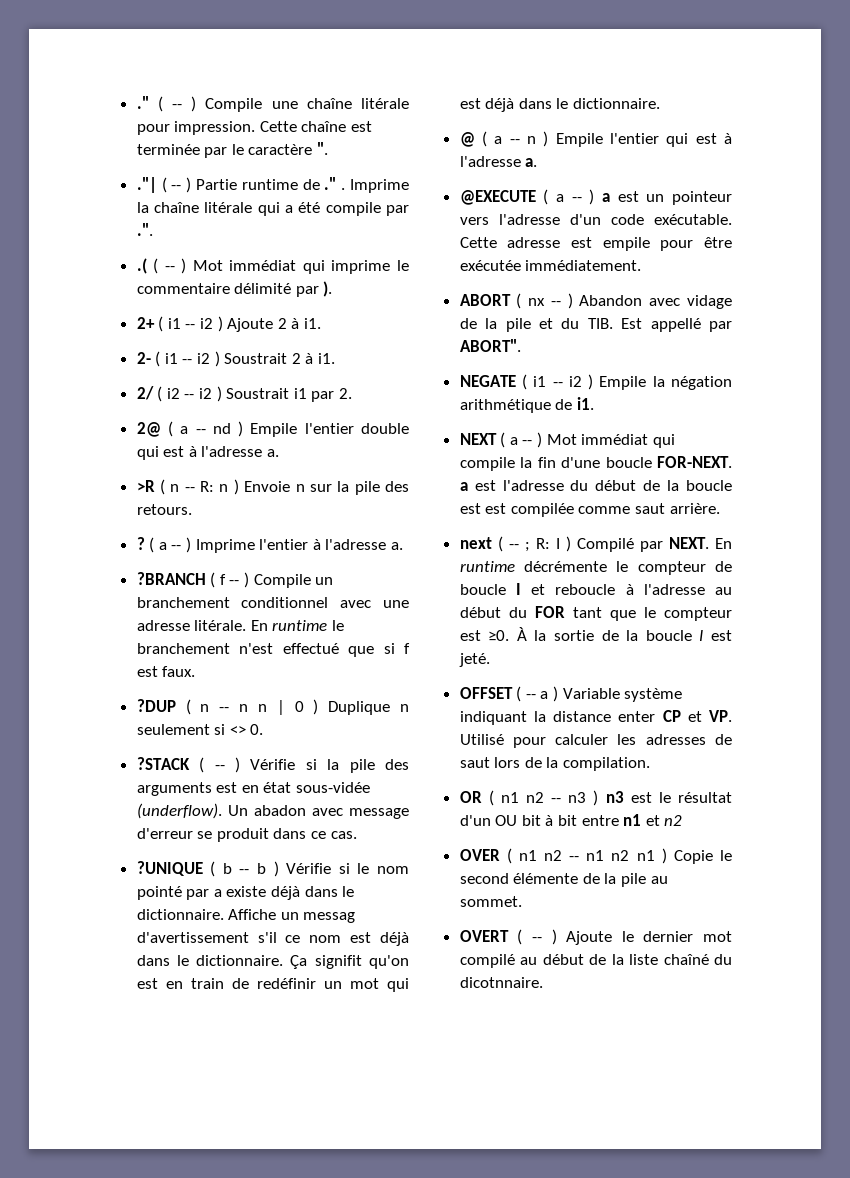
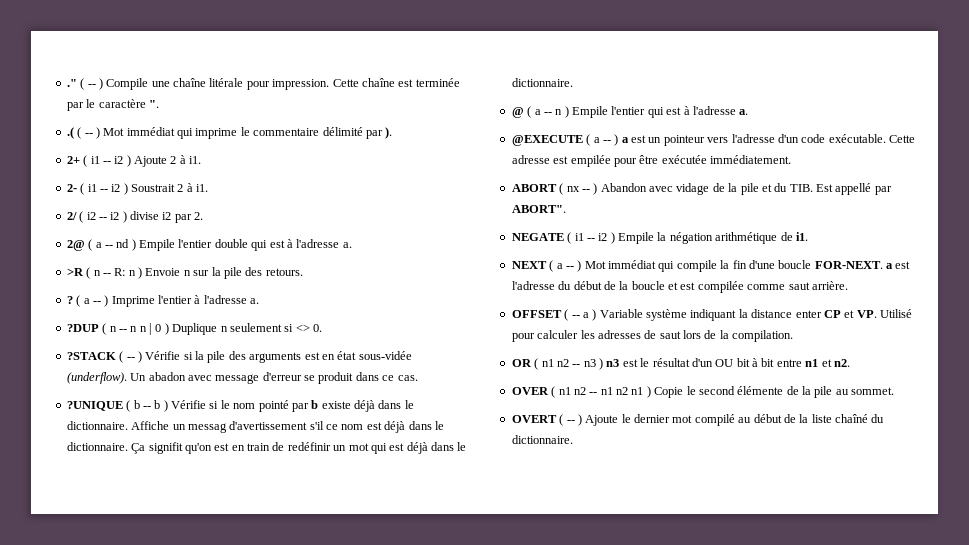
- ."| ( -- ) Partie runtime de ." . Imprime la chaîne litérale qui a été compile par .".
- 2/ ( i2 -- i2 ) Soustrait i1 par 2.
+ 2/ ( i2 -- i2 ) divise i2 par 2.
- ?BRANCH ( f -- ) Compile un branchement conditionnel avec une adresse litérale. En runtime le branchement n'est effectué que si f est faux.
- ?UNIQUE ( b -- b ) Vérifie si le nom pointé par a existe déjà dans le dictionnaire.
+ ?UNIQUE ( b -- b ) Vérifie si le nom pointé par b existe déjà dans le dictionnaire.
- Cette adresse est empile pour être exécutée immédiatement.
+ Cette adresse est empilée pour être exécutée immédiatement.
- NEXT ( a -- ) Mot immédiat qui compile la fin d'une boucle FOR-NEXT. a est l'adresse du début de la boucle est est compilée comme saut arrière.
+ NEXT ( a -- ) Mot immédiat qui compile la fin d'une boucle FOR-NEXT. a est l'adresse du début de la boucle et est compilée comme saut arrière.
- next ( -- ; R: I ) Compilé par NEXT. En runtime décrémente le compteur de boucle I et reboucle à l'adresse au début du FOR tant que le compteur est ≥0. À la sortie de la boucle I est jeté.
- OR ( n1 n2 -- n3 ) n3 est le résultat d'un OU bit à bit entre n1 et n2
+ OR ( n1 n2 -- n3 ) n3 est le résultat d'un OU bit à bit entre n1 et n2.
- OVERT ( -- ) Ajoute le dernier mot compilé au début de la liste chaîné du dicotnnaire.
+ OVERT ( -- ) Ajoute le dernier mot compilé au début de la liste chaîné du dictionnaire.

